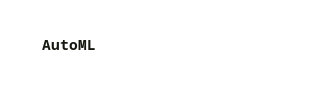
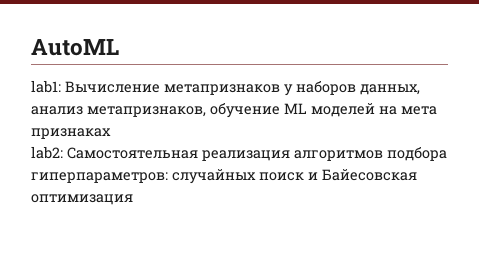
+ lab1: Вычисление метапризнаков у наборов данных, анализ метапризнаков, обучение ML моделей на мета признаках
+ lab2: Самостоятельная реализация алгоритмов подбора гиперпараметров: случайных поиск и Байесовская оптимизация

